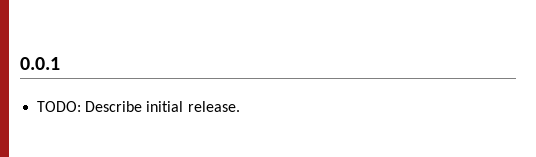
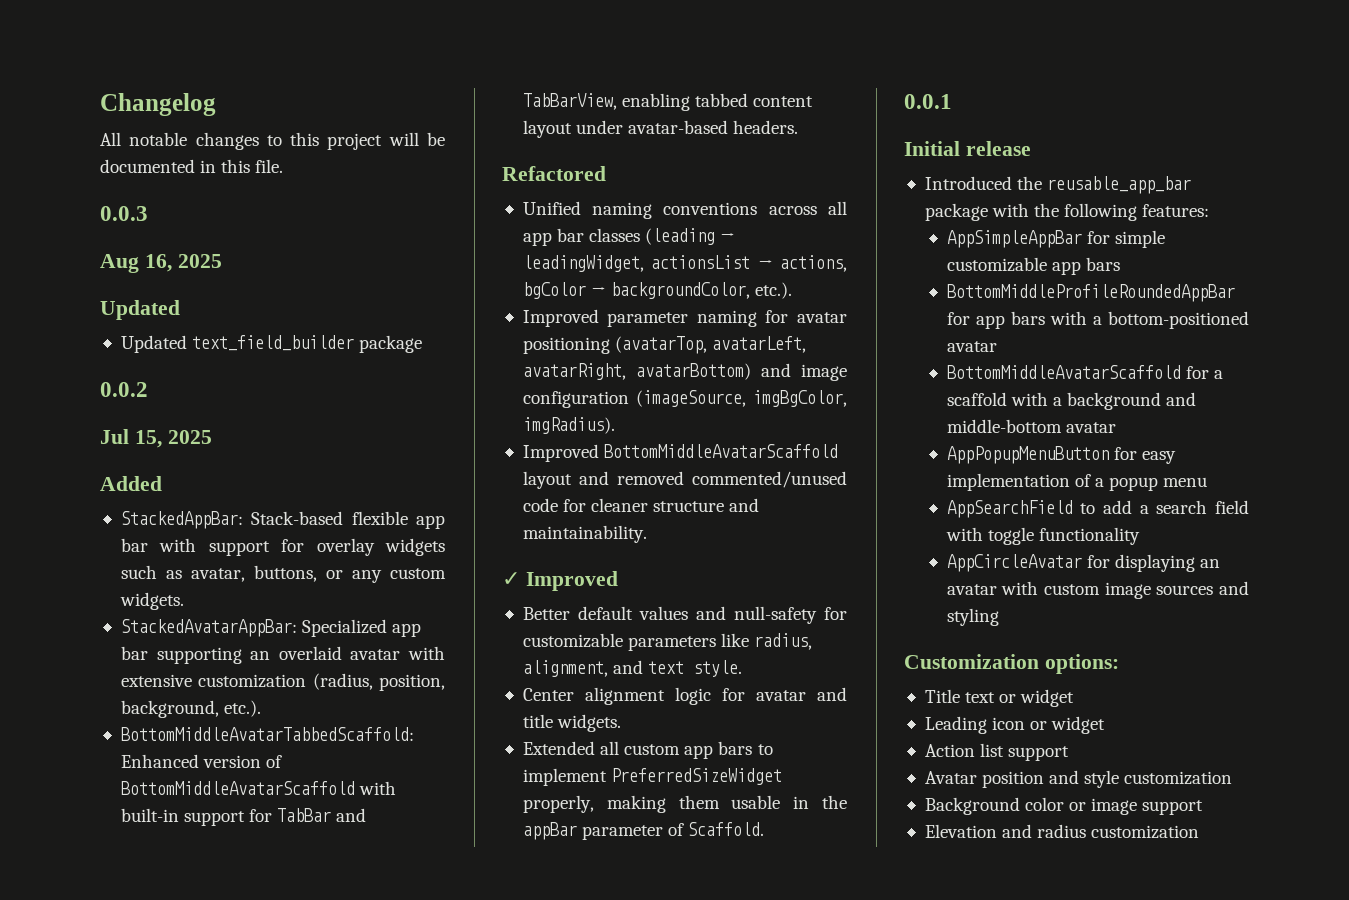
+ Changelog
+ All notable changes to this project will be documented in this file.
+ 0.0.3
+ Aug 16, 2025
+ Updated
+ Updated text_field_builder package
+ 0.0.2
+ Jul 15, 2025
+ Added
+ StackedAppBar: Stack-based flexible app bar with support for overlay widgets such as avatar, buttons, or any custom widgets.
+ StackedAvatarAppBar: Specialized app bar supporting an overlaid avatar with extensive customization (radius, position, background, etc.).
+ BottomMiddleAvatarTabbedScaffold: Enhanced version of BottomMiddleAvatarScaffold with built-in support for TabBar and TabBarView, enabling tabbed content layout under avatar-based headers.
+ Refactored
+ Unified naming conventions across all app bar classes (leading → leadingWidget, actionsList → actions, bgColor → backgroundColor, etc.).
+ Improved parameter naming for avatar positioning (avatarTop, avatarLeft, avatarRight, avatarBottom) and image configuration (imageSource, imgBgColor, imgRadius).
+ Improved BottomMiddleAvatarScaffold layout and removed commented/unused code for cleaner structure and maintainability.
+ ✓ Improved
+ Better default values and null-safety for customizable parameters like radius, alignment, and text style.
+ Center alignment logic for avatar and title widgets.
+ Extended all custom app bars to implement PreferredSizeWidget properly, making them usable in the appBar parameter of Scaffold.
  0.0.1
- TODO: Describe initial release.
+ Initial release
+ Introduced the reusable_app_bar package with the following features:
+ AppSimpleAppBar for simple customizable app bars
+ BottomMiddleProfileRoundedAppBar for app bars with a bottom-positioned avatar
+ BottomMiddleAvatarScaffold for a scaffold with a background and middle-bottom avatar
+ AppPopupMenuButton for easy implementation of a popup menu
+ AppSearchField to add a search field with toggle functionality
+ AppCircleAvatar for displaying an avatar with custom image sources and styling
+ Customization options:
+ Title text or widget
+ Leading icon or widget
+ Action list support
+ Avatar position and style customization
+ Background color or image support
+ Elevation and radius customization

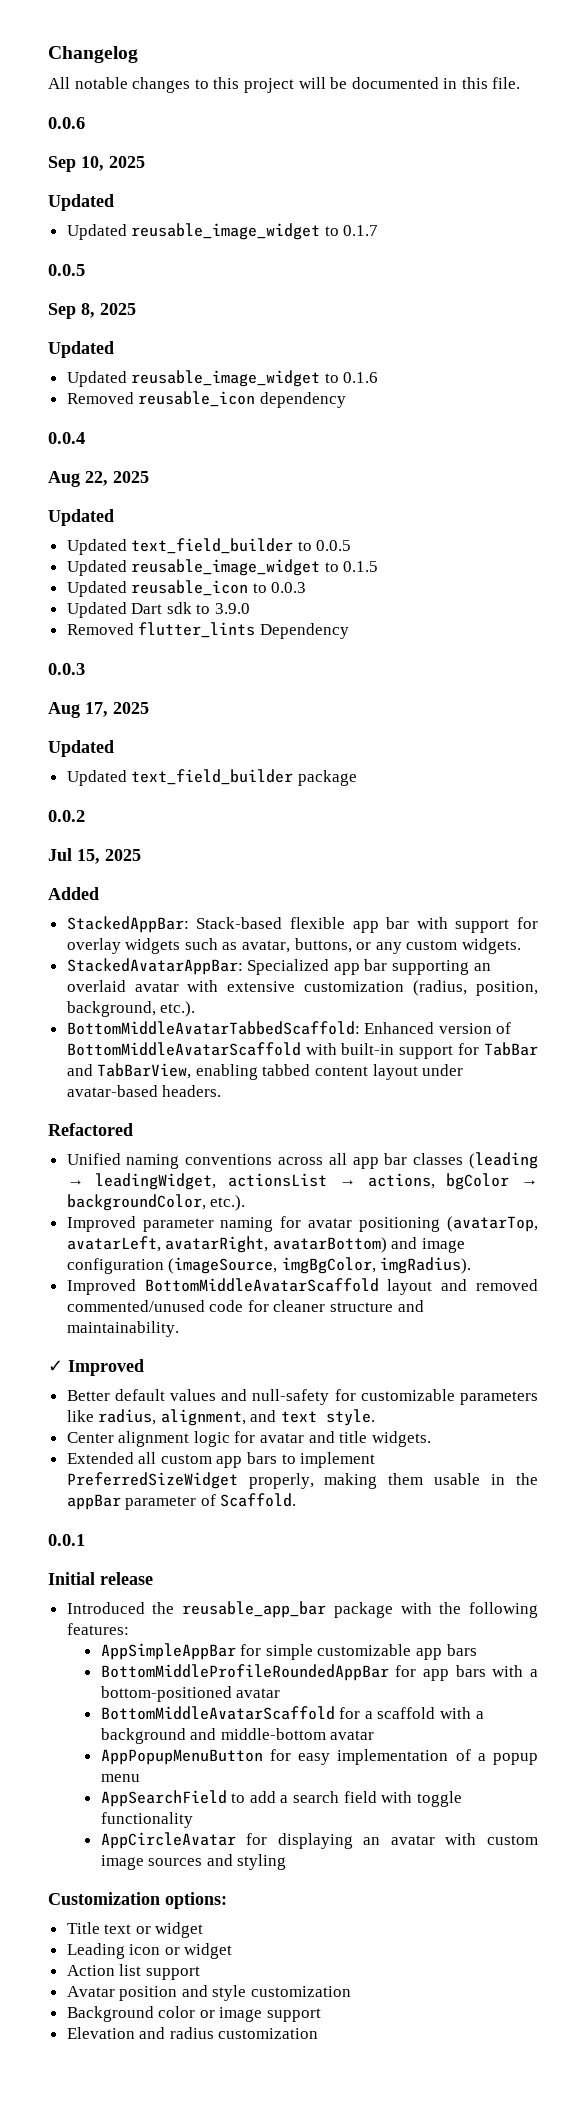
+ 0.0.6
+ Sep 10, 2025
+ Updated
+ Updated reusable_image_widget to 0.1.7
+ 0.0.5
+ Sep 8, 2025
+ Updated
+ Updated reusable_image_widget to 0.1.6
+ Removed reusable_icon dependency
+ 0.0.4
+ Aug 22, 2025
+ Updated
+ Updated text_field_builder to 0.0.5
+ Updated reusable_image_widget to 0.1.5
+ Updated reusable_icon to 0.0.3
+ Updated Dart sdk to 3.9.0
+ Removed flutter_lints Dependency
- Aug 16, 2025
+ Aug 17, 2025

